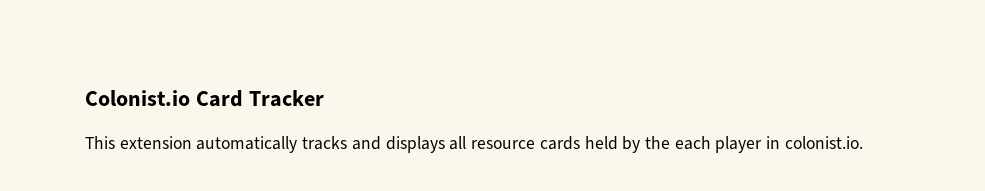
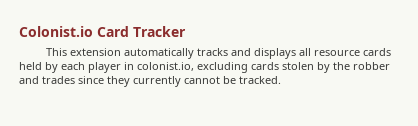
- This extension automatically tracks and displays all resource cards held by the each player in colonist.io.
+ This extension automatically tracks and displays all resource cards held by each player in colonist.io, excluding cards stolen by the robber and trades since they currently cannot be tracked.

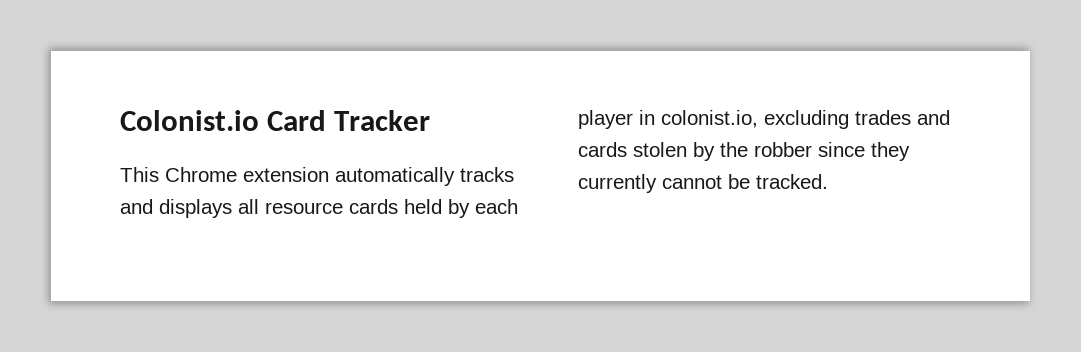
- This extension automatically tracks and displays all resource cards held by each player in colonist.io, excluding cards stolen by the robber and trades since they currently cannot be tracked.
+ This Chrome extension automatically tracks and displays all resource cards held by each player in colonist.io, excluding trades and cards stolen by the robber since they currently cannot be tracked.

